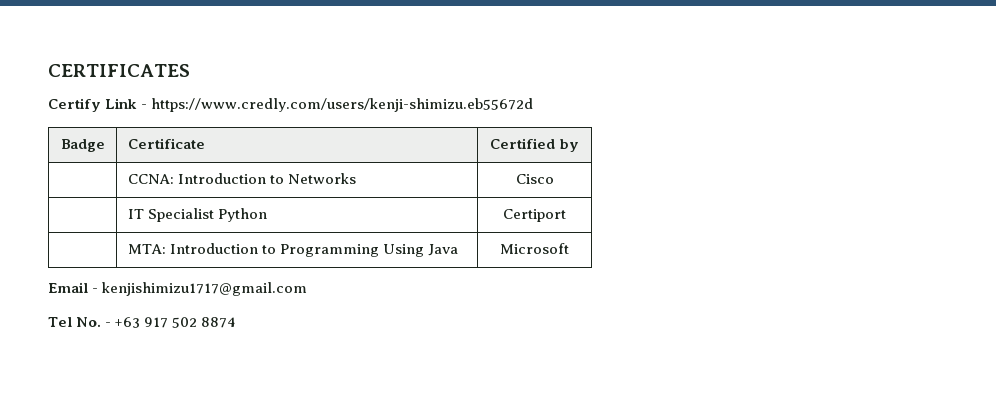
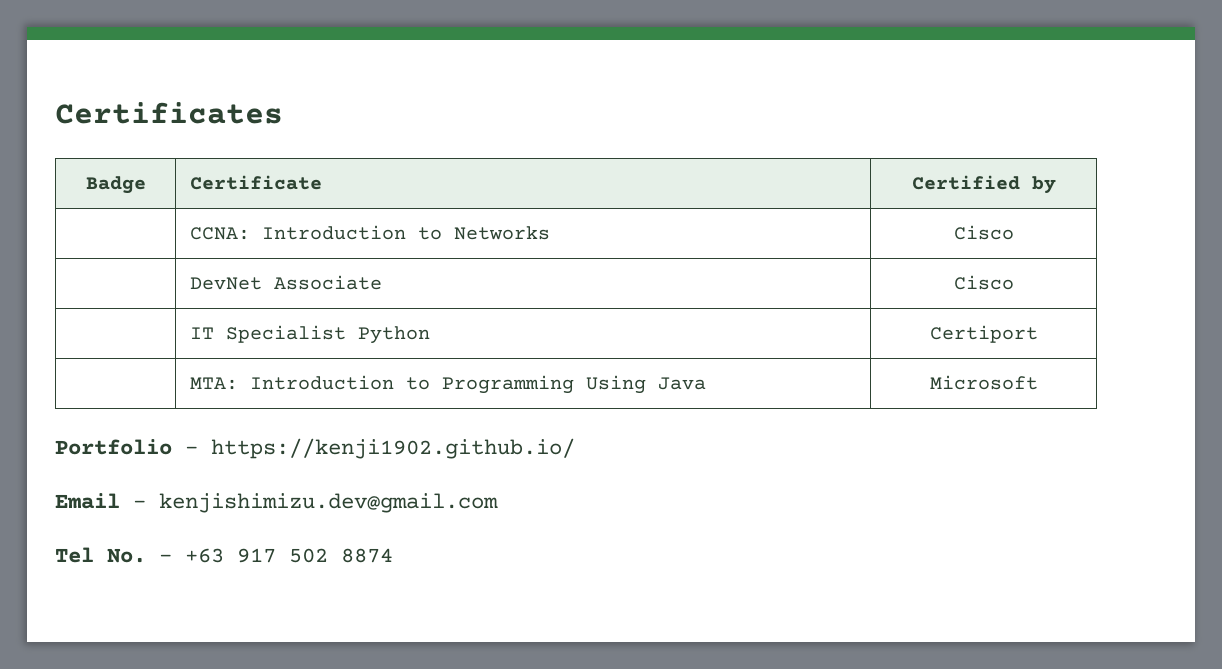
- CERTIFICATES
- Certify Link - https://www.credly.com/users/kenji-shimizu.eb55672d
+ Certificates
+ | DevNet Associate | Cisco
+ Portfolio - https://kenji1902.github.io/
- Email - kenjishimizu1717@gmail.com
+ Email - kenjishimizu.dev@gmail.com

